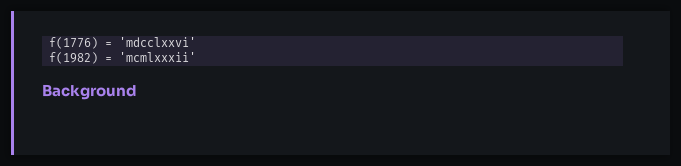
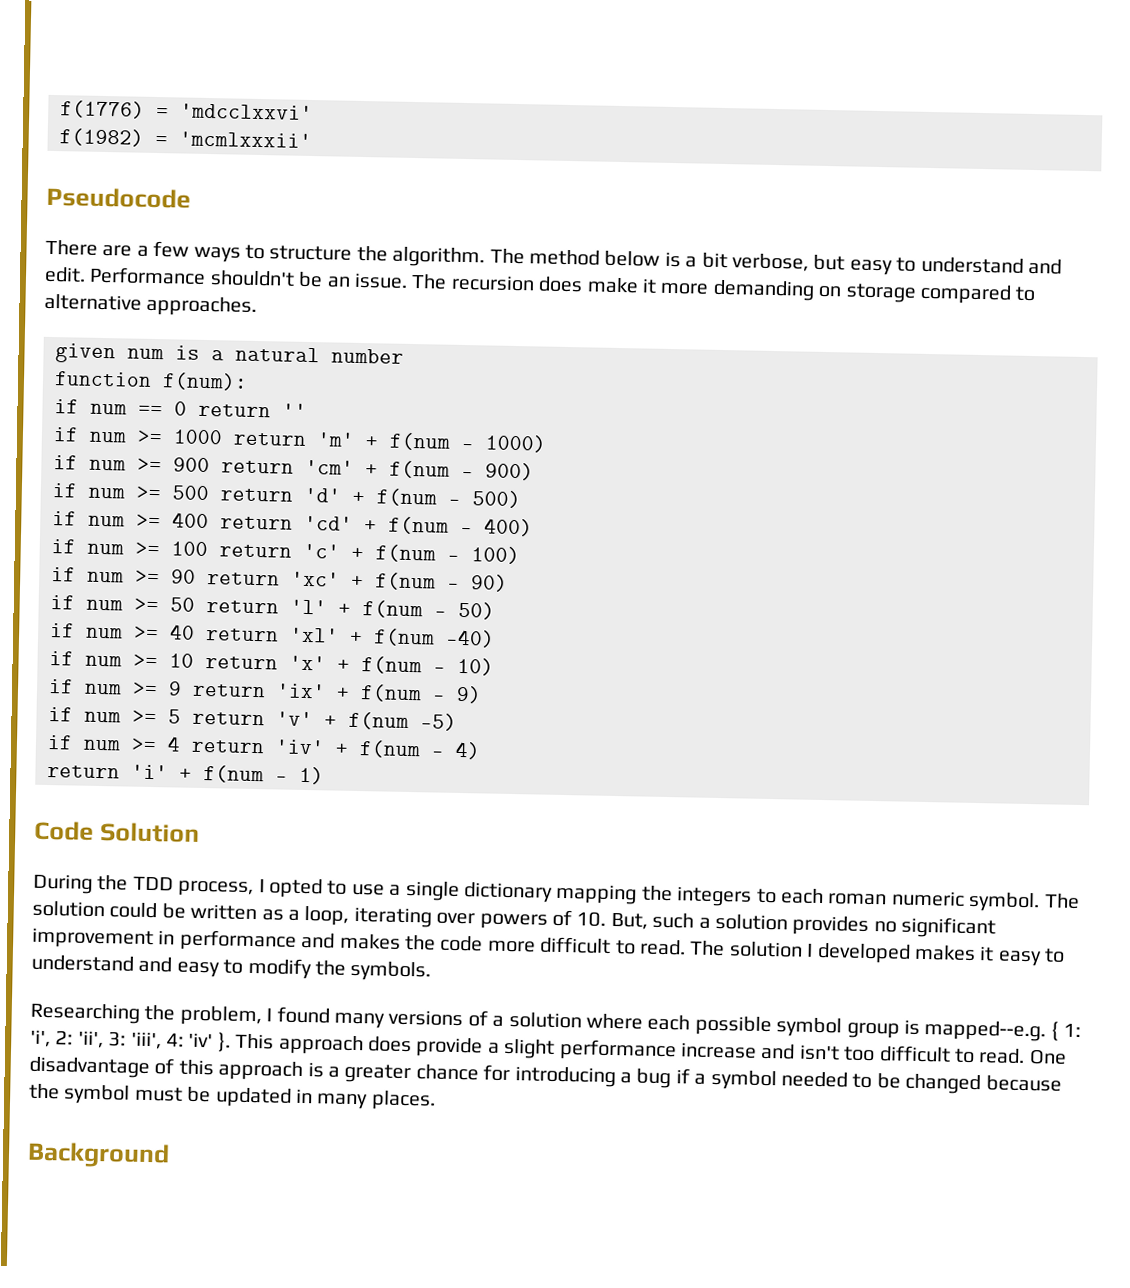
+ Pseudocode
+ There are a few ways to structure the algorithm. The method below is a bit verbose, but easy to understand and edit. Performance shouldn't be an issue. The recursion does make it more demanding on storage compared to alternative approaches.
+ given num is a natural number
+ function f(num):
+ if num == 0 return ''
+ if num >= 1000 return 'm' + f(num - 1000)
+ if num >= 900 return 'cm' + f(num - 900)
+ if num >= 500 return 'd' + f(num - 500)
+ if num >= 400 return 'cd' + f(num - 400)
+ if num >= 100 return 'c' + f(num - 100)
+ if num >= 90 return 'xc' + f(num - 90)
+ if num >= 50 return 'l' + f(num - 50)
+ if num >= 40 return 'xl' + f(num -40)
+ if num >= 10 return 'x' + f(num - 10)
+ if num >= 9 return 'ix' + f(num - 9)
+ if num >= 5 return 'v' + f(num -5)
+ if num >= 4 return 'iv' + f(num - 4)
+ return 'i' + f(num - 1)
+ Code Solution
+ During the TDD process, I opted to use a single dictionary mapping the integers to each roman numeric symbol. The solution could be written as a loop, iterating over powers of 10. But, such a solution provides no significant improvement in performance and makes the code more difficult to read. The solution I developed makes it easy to understand and easy to modify the symbols.
+ Researching the problem, I found many versions of a solution where each possible symbol group is mapped--e.g. { 1: 'i', 2: 'ii', 3: 'iii', 4: 'iv' }. This approach does provide a slight performance increase and isn't too difficult to read. One disadvantage of this approach is a greater chance for introducing a bug if a symbol needed to be changed because the symbol must be updated in many places.

